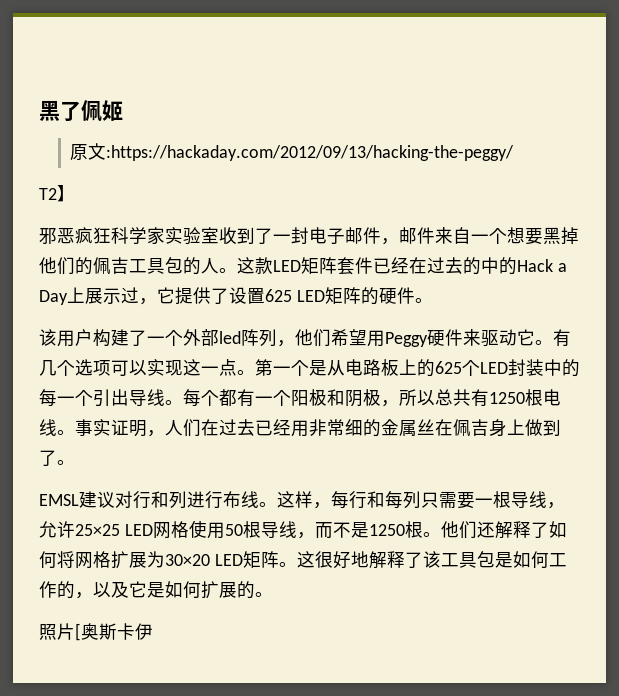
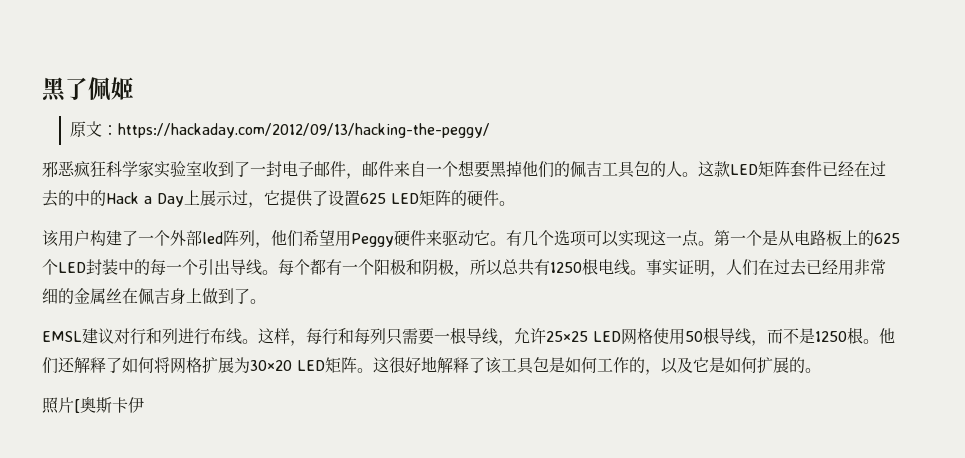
- 原文:https://hackaday.com/2012/09/13/hacking-the-peggy/
- T2】
+ 原文：https://hackaday.com/2012/09/13/hacking-the-peggy/

